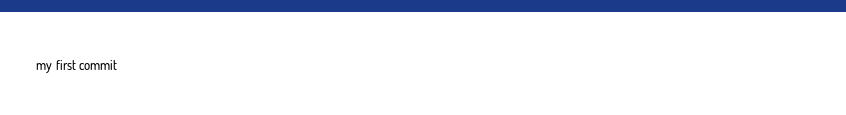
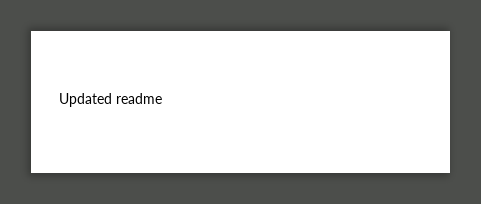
- my first commit
+ Updated readme

